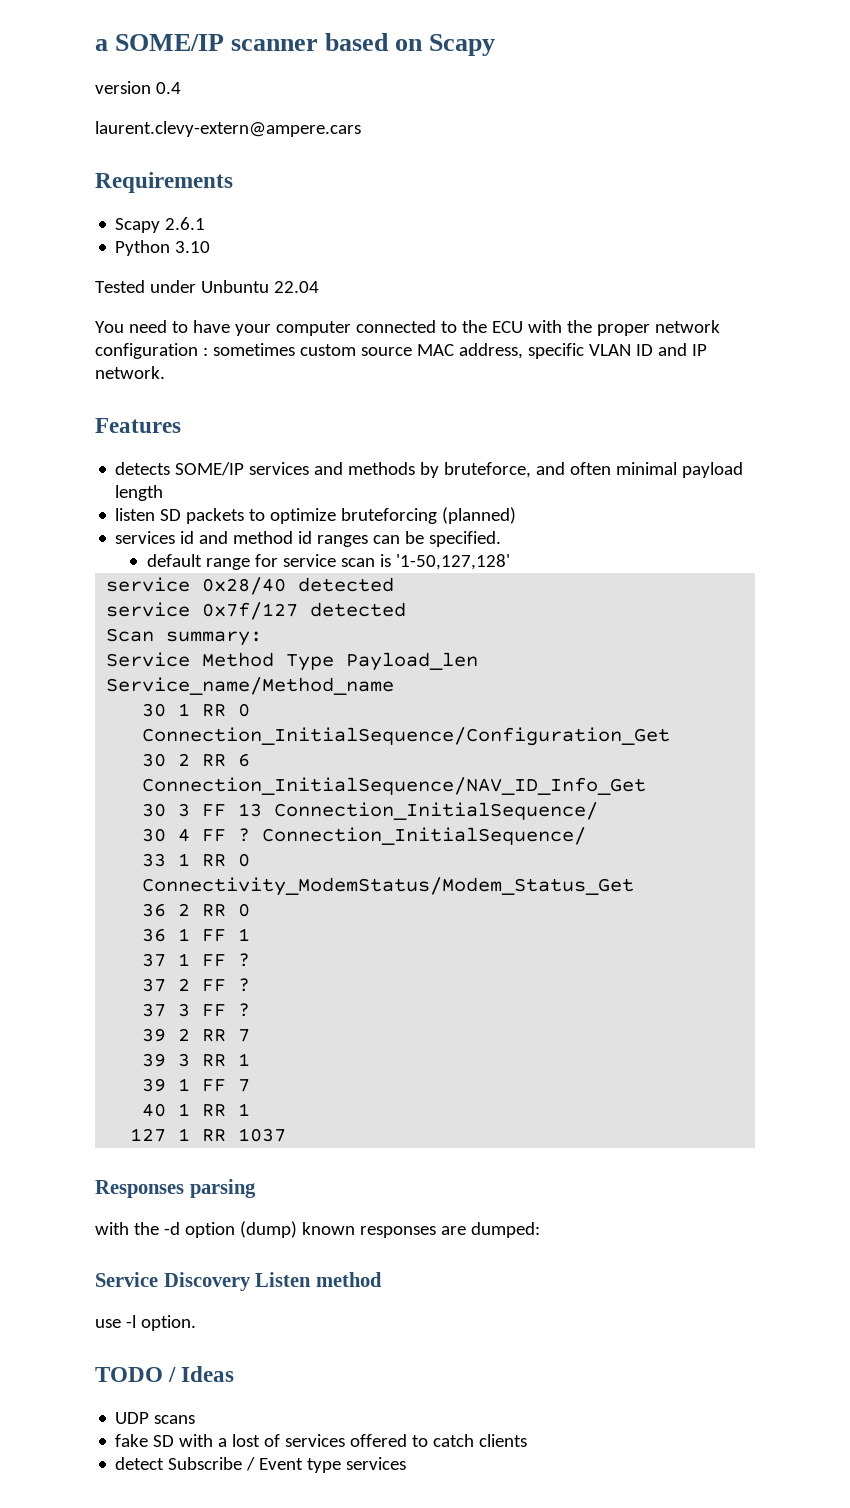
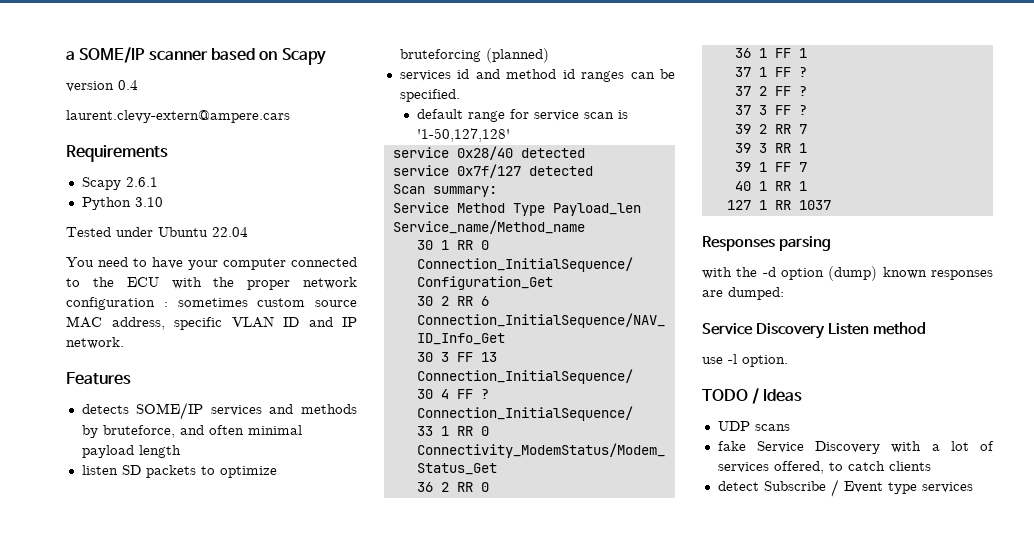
- Tested under Unbuntu 22.04
+ Tested under Ubuntu 22.04
- fake SD with a lost of services offered to catch clients
+ fake Service Discovery with a lot of services offered, to catch clients

